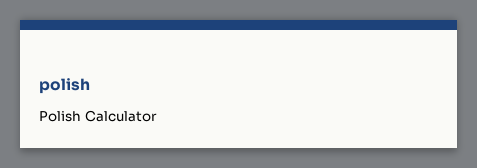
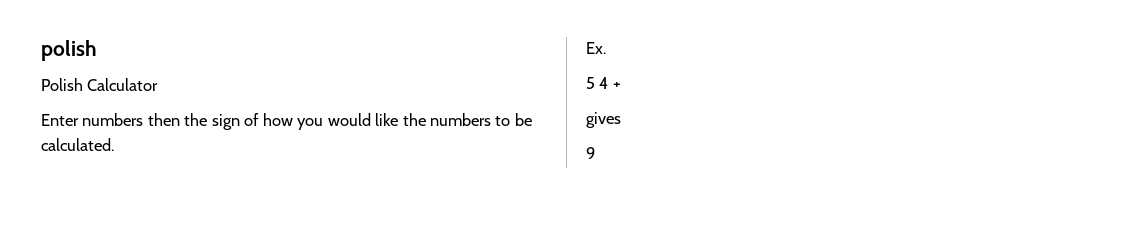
+ Enter numbers then the sign of how you would like the numbers to be calculated.
+ Ex.
+ 5 4 +
+ gives
+ 9

